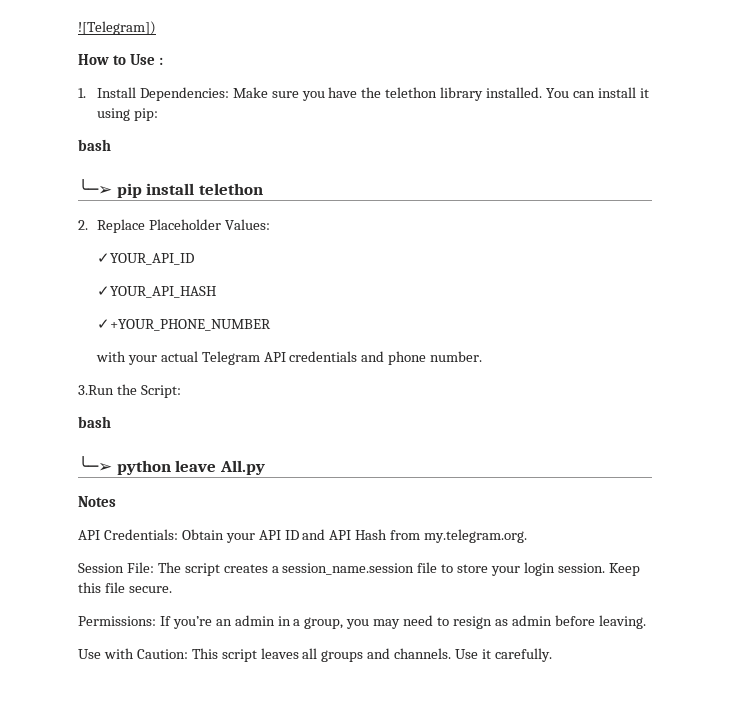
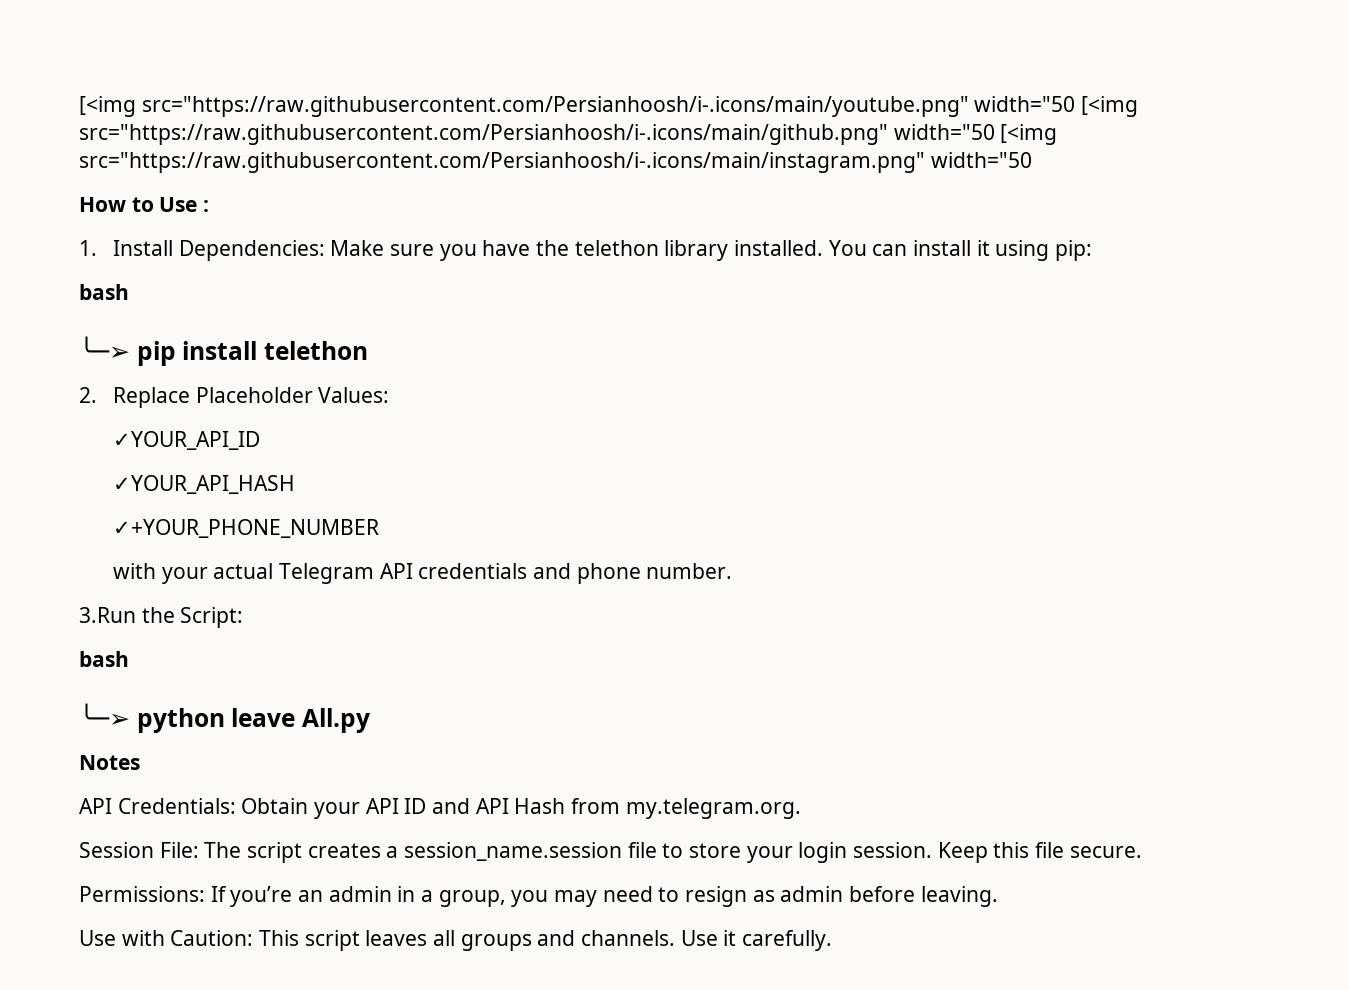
- ![Telegram])
+ [<img src="https://raw.githubusercontent.com/Persianhoosh/i-.icons/main/youtube.png" width="50 [<img src="https://raw.githubusercontent.com/Persianhoosh/i-.icons/main/github.png" width="50 [<img src="https://raw.githubusercontent.com/Persianhoosh/i-.icons/main/instagram.png" width="50

